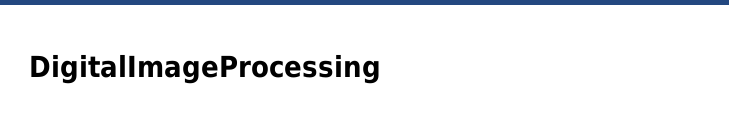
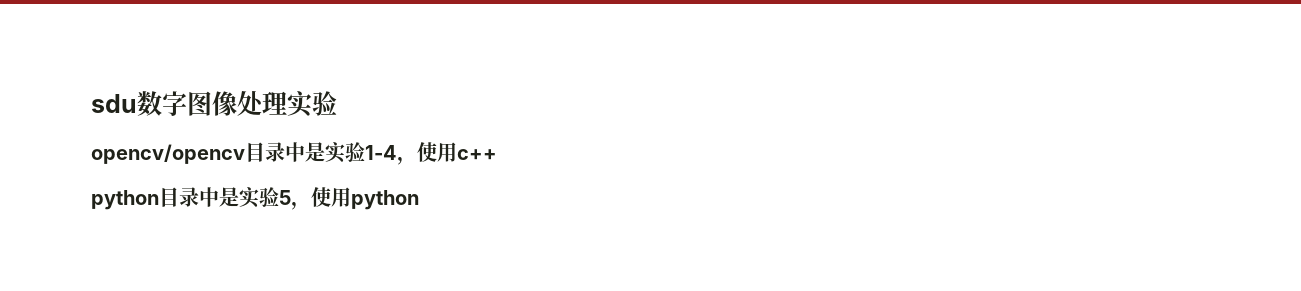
- DigitalImageProcessing
+ sdu数字图像处理实验
+ opencv/opencv目录中是实验1-4，使用c++
+ python目录中是实验5，使用python

